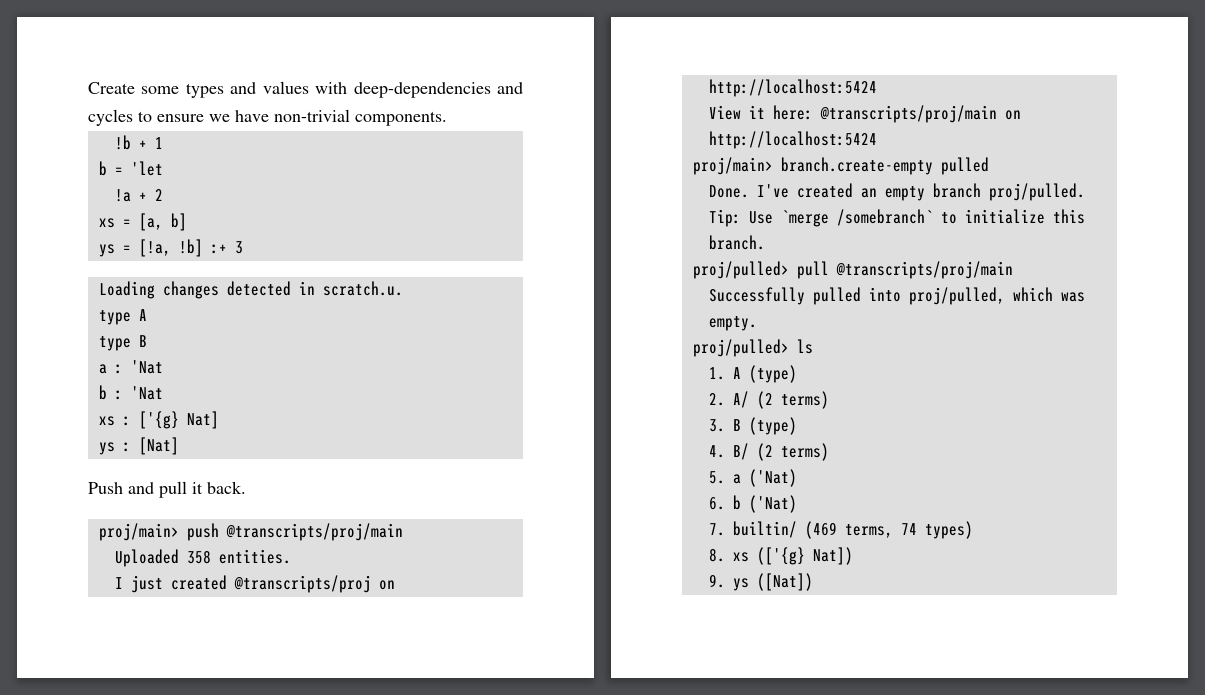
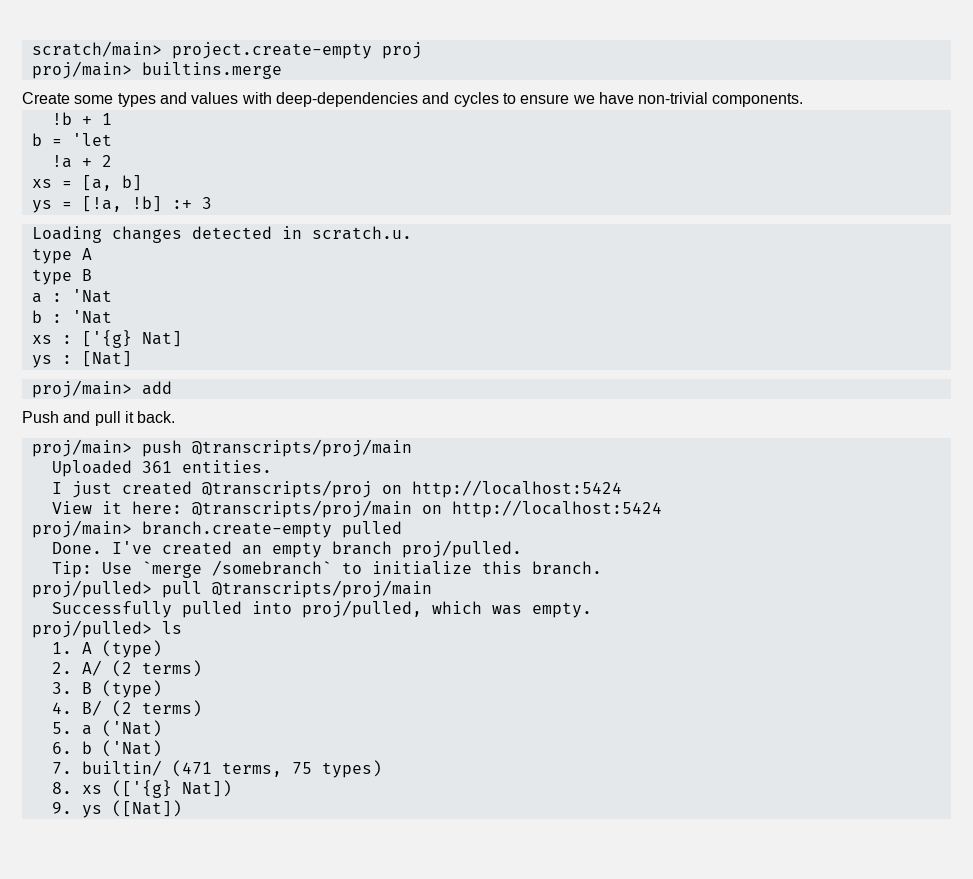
+ scratch/main> project.create-empty proj
+ proj/main> builtins.merge
+ proj/main> add
- Uploaded 358 entities.
+ Uploaded 361 entities.
- 7. builtin/ (469 terms, 74 types)
+ 7. builtin/ (471 terms, 75 types)

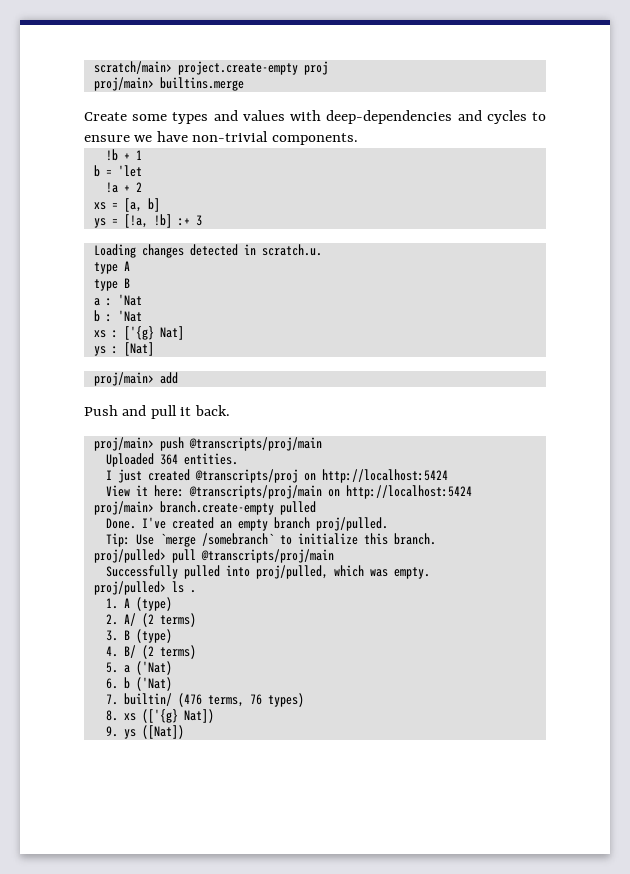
- Uploaded 361 entities.
+ Uploaded 364 entities.
- proj/pulled> ls
+ proj/pulled> ls .
- 7. builtin/ (471 terms, 75 types)
+ 7. builtin/ (476 terms, 76 types)

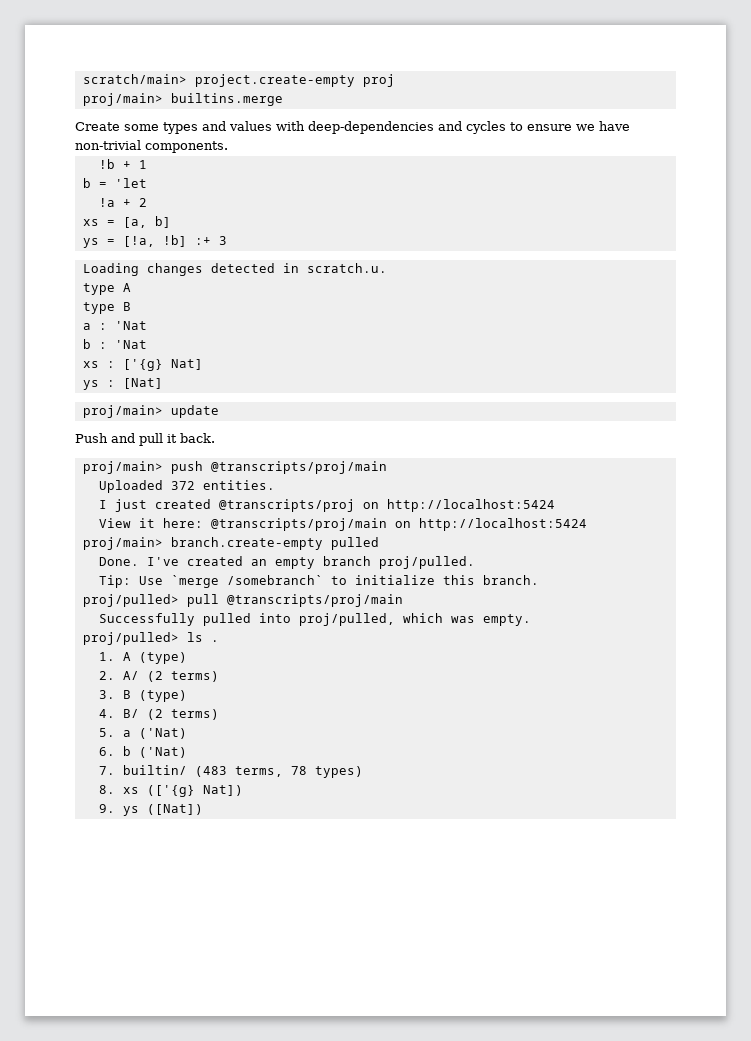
- proj/main> add
+ proj/main> update
- Uploaded 364 entities.
+ Uploaded 372 entities.
- 7. builtin/ (476 terms, 76 types)
+ 7. builtin/ (483 terms, 78 types)

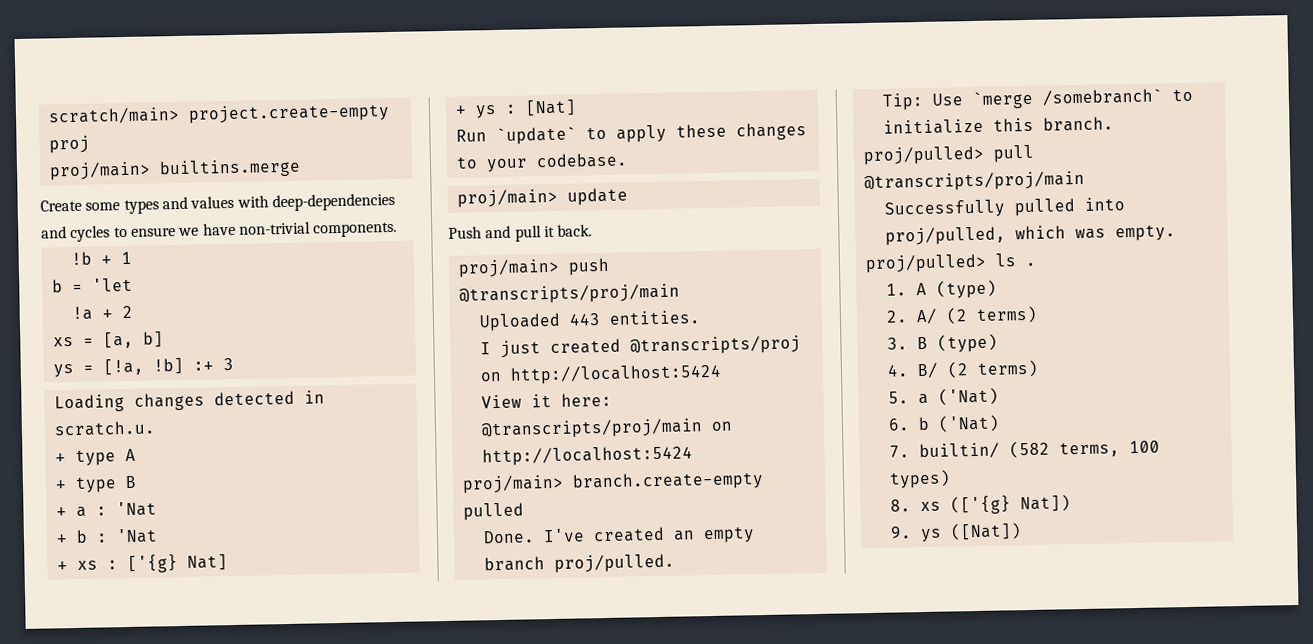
- type A
+ + type A
- type B
+ + type B
- a : 'Nat
+ + a : 'Nat
- b : 'Nat
+ + b : 'Nat
- xs : ['{g} Nat]
+ + xs : ['{g} Nat]
- ys : [Nat]
+ + ys : [Nat]
+ Run `update` to apply these changes to your codebase.
- Uploaded 372 entities.
+ Uploaded 443 entities.
- 7. builtin/ (483 terms, 78 types)
+ 7. builtin/ (582 terms, 100 types)

